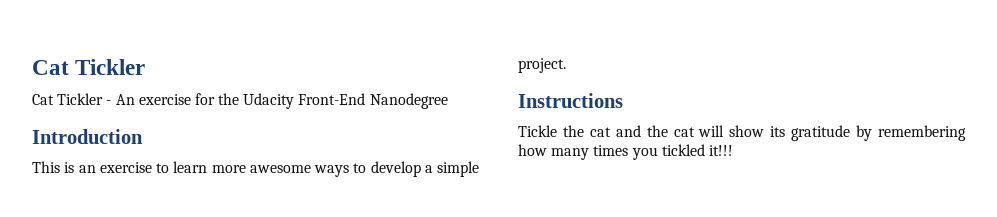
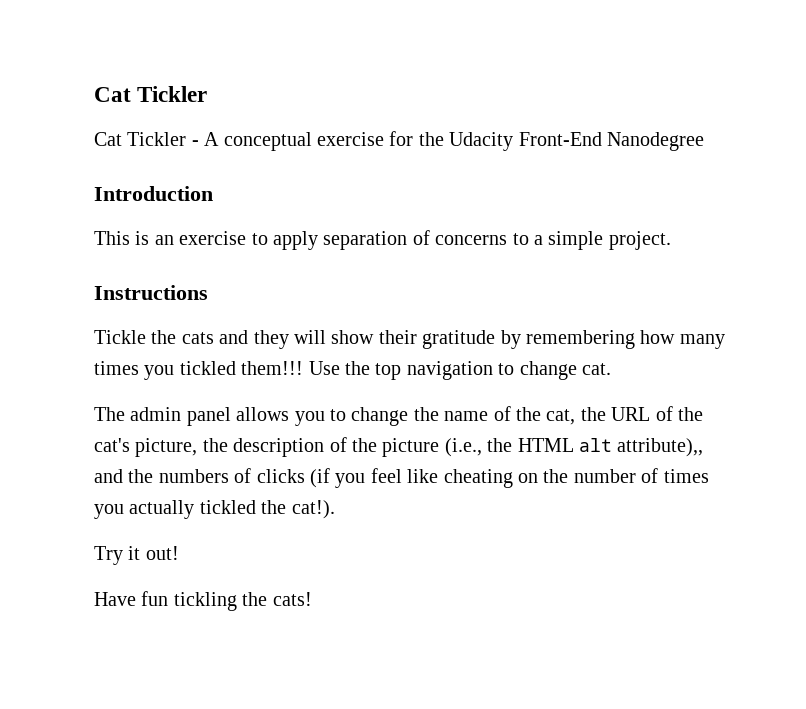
- Cat Tickler - An exercise for the Udacity Front-End Nanodegree
+ Cat Tickler - A conceptual exercise for the Udacity Front-End Nanodegree
- This is an exercise to learn more awesome ways to develop a simple project.
+ This is an exercise to apply separation of concerns to a simple project.
- Tickle the cat and the cat will show its gratitude by remembering how many times you tickled it!!!
+ Tickle the cats and they will show their gratitude by remembering how many times you tickled them!!! Use the top navigation to change cat.
+ The admin panel allows you to change the name of the cat, the URL of the cat's picture, the description of the picture (i.e., the HTML alt attribute),, and the numbers of clicks (if you feel like cheating on the number of times you actually tickled the cat!).
+ Try it out!
+ Have fun tickling the cats!

